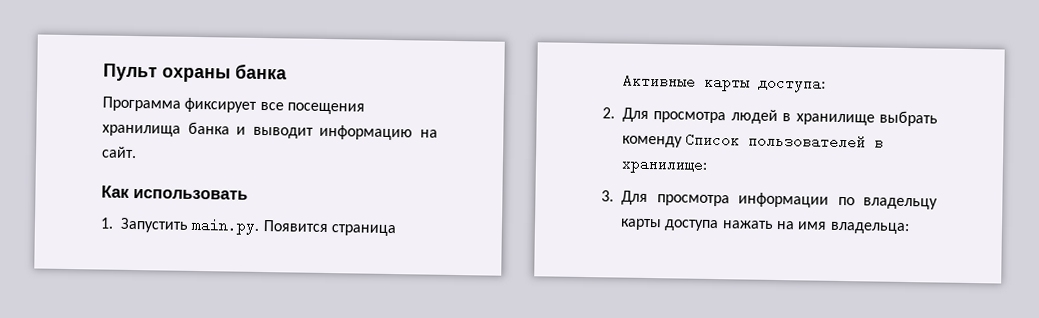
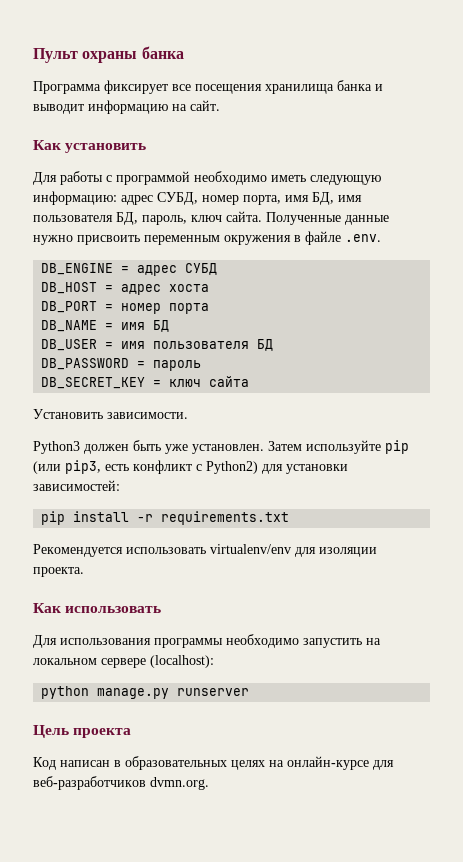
+ Как установить
+ Для работы с программой необходимо иметь следующую информацию: адрес СУБД, номер порта, имя БД, имя пользователя БД, пароль, ключ сайта. Полученные данные нужно присвоить переменным окружения в файле .env.
+ DB_ENGINE = адрес СУБД
+ DB_HOST = адрес хоста
+ DB_PORT = номер порта
+ DB_NAME = имя БД
+ DB_USER = имя пользователя БД
+ DB_PASSWORD = пароль
+ DB_SECRET_KEY = ключ сайта
+ Установить зависимости.
+ Python3 должен быть уже установлен. Затем используйте pip (или pip3, есть конфликт с Python2) для установки зависимостей:
+ pip install -r requirements.txt
+ Рекомендуется использовать virtualenv/env для изоляции проекта.
  Как использовать
- 1. Запустить main.py. Появится страница Активные карты доступа:
- 2. Для просмотра людей в хранилище выбрать коменду Список пользователей в хранилище:
- 3. Для просмотра информации по владельцу карты доступа нажать на имя владельца:
+ Для использования программы необходимо запустить на локальном сервере (localhost):
+ python manage.py runserver
+ Цель проекта
+ Код написан в образовательных целях на онлайн-курсе для веб-разработчиков dvmn.org.

